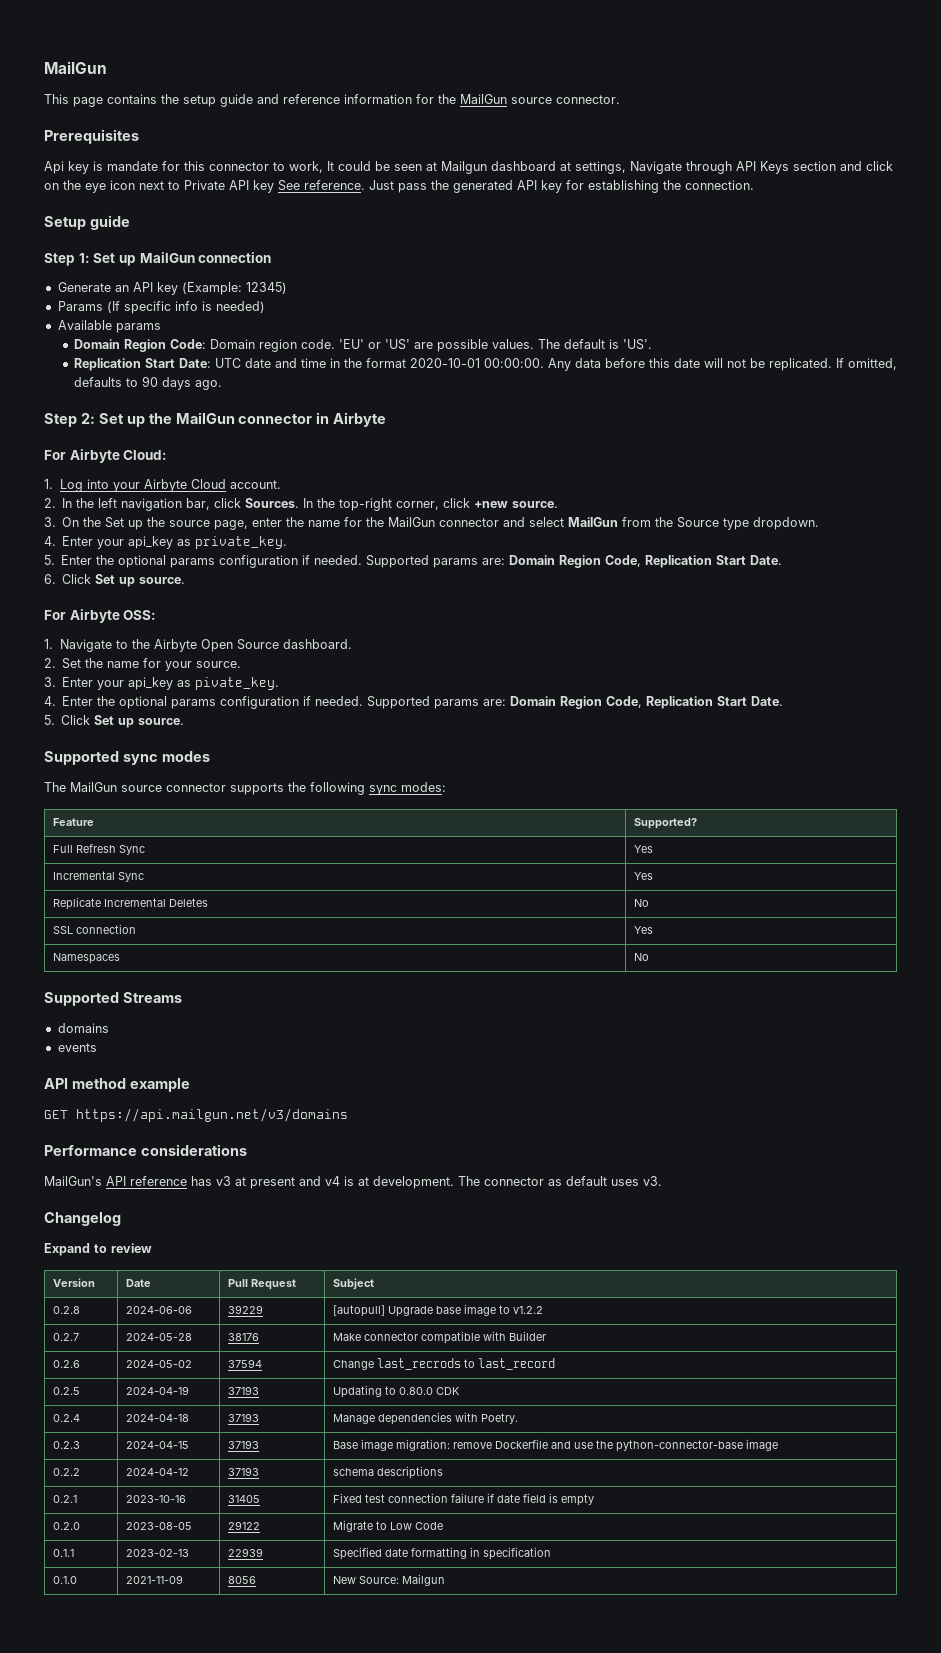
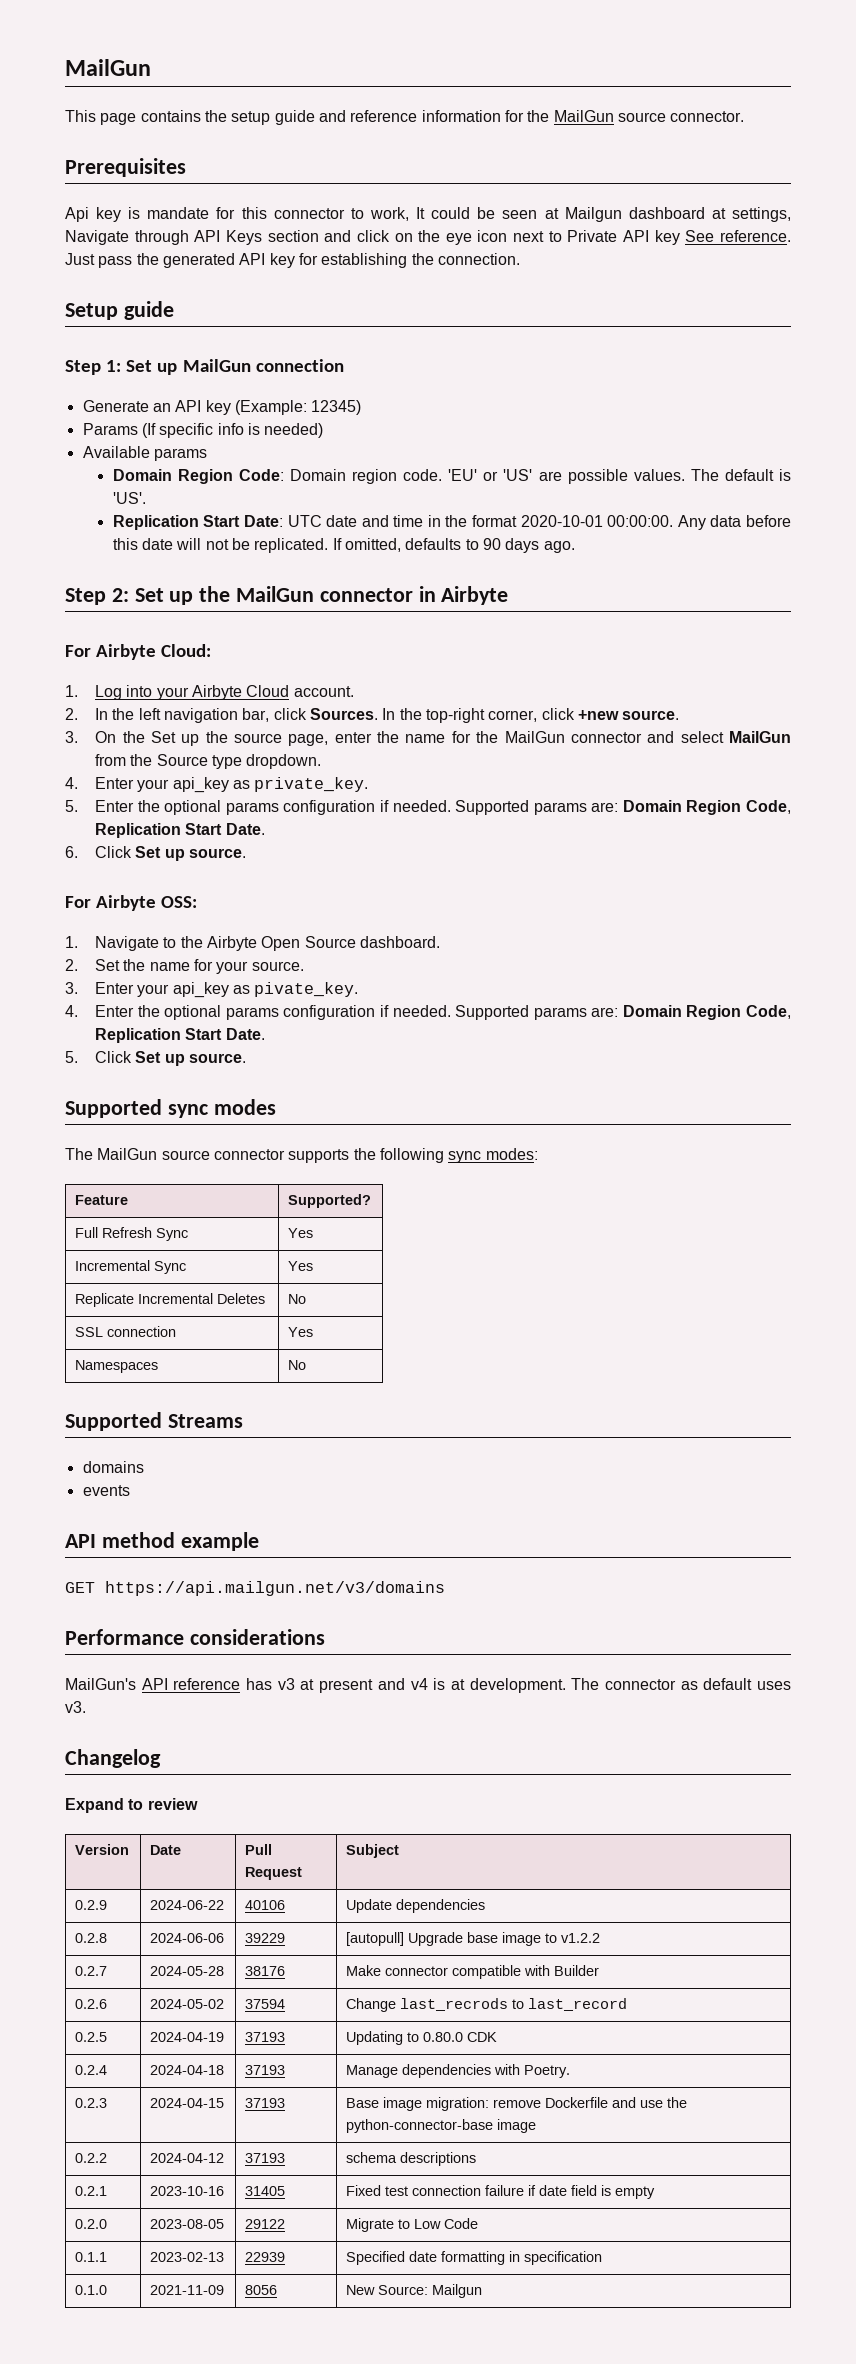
+ 0.2.9 | 2024-06-22 | 40106 | Update dependencies

